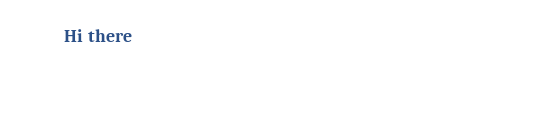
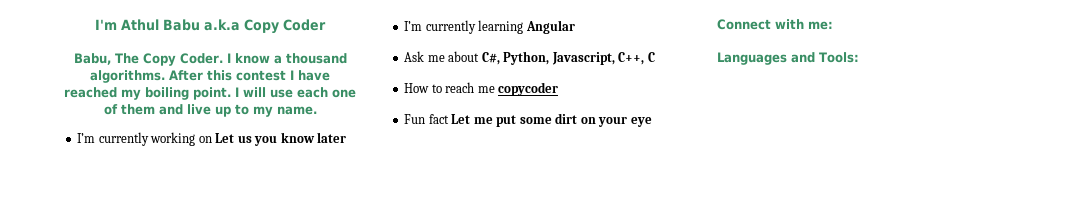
- Hi there
+ I'm Athul Babu a.k.a Copy Coder
+ Babu, The Copy Coder. I know a thousand algorithms. After this contest I have reached my boiling point. I will use each one of them and live up to my name.
+ I’m currently working on Let us you know later
+ I’m currently learning Angular
+ Ask me about C#, Python, Javascript, C++, C
+ How to reach me copycoder
+ Fun fact Let me put some dirt on your eye
+ Connect with me:
+ Languages and Tools:

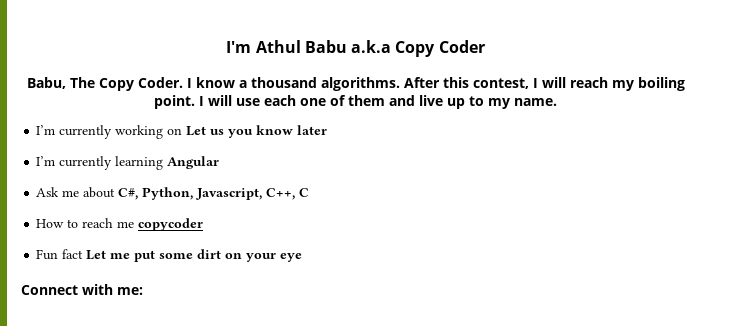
- After this contest I have reached my boiling point.
+ After this contest, I will reach my boiling point.
- Languages and Tools:

